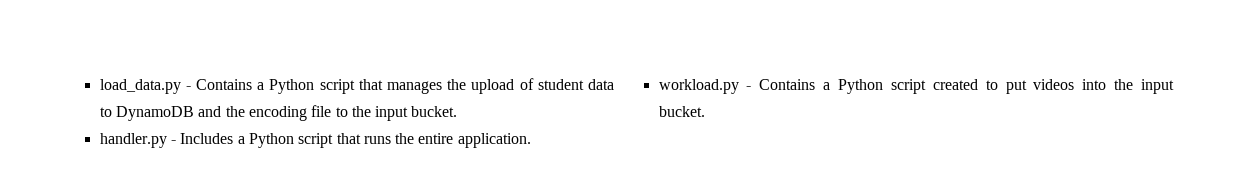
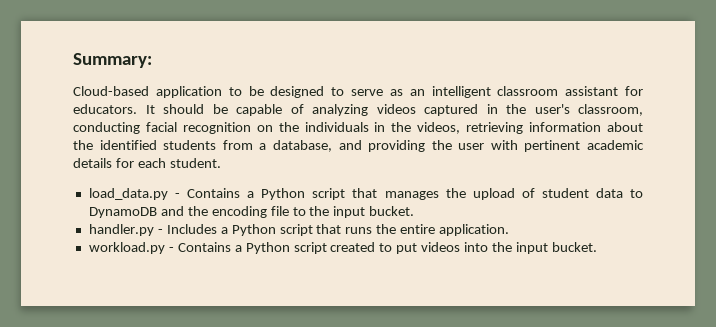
+ Summary:
+ Cloud-based application to be designed to serve as an intelligent classroom assistant for educators. It should be capable of analyzing videos captured in the user's classroom, conducting facial recognition on the individuals in the videos, retrieving information about the identified students from a database, and providing the user with pertinent academic details for each student.

